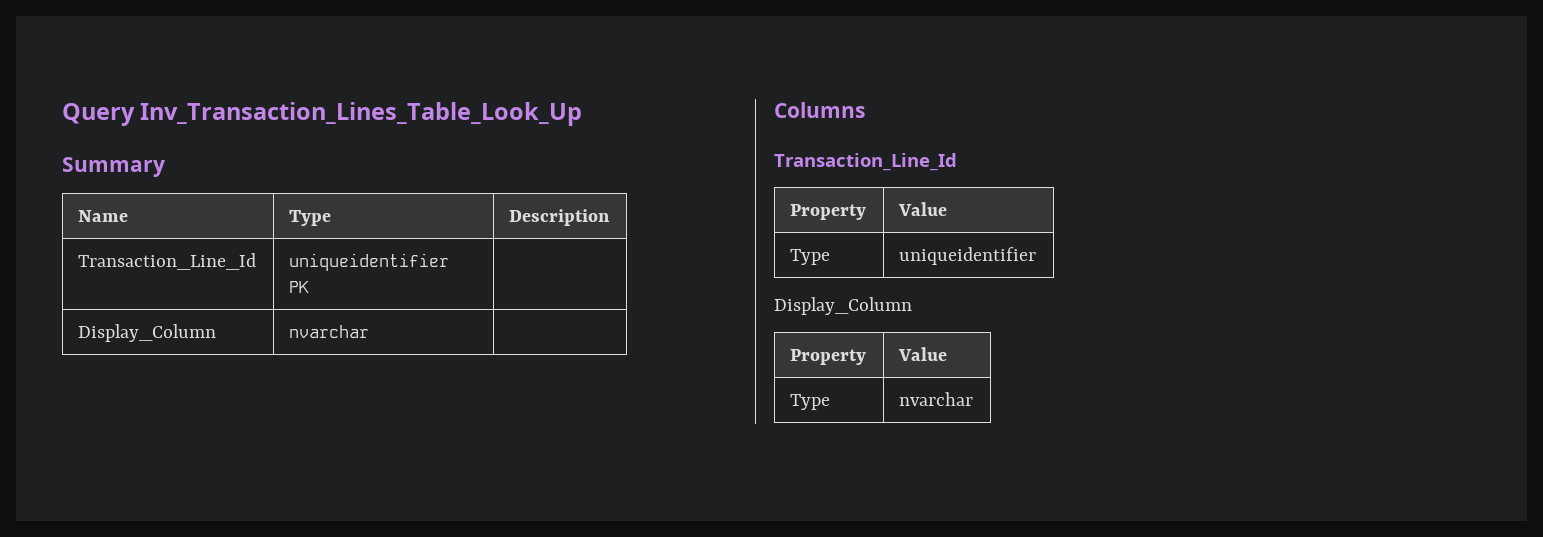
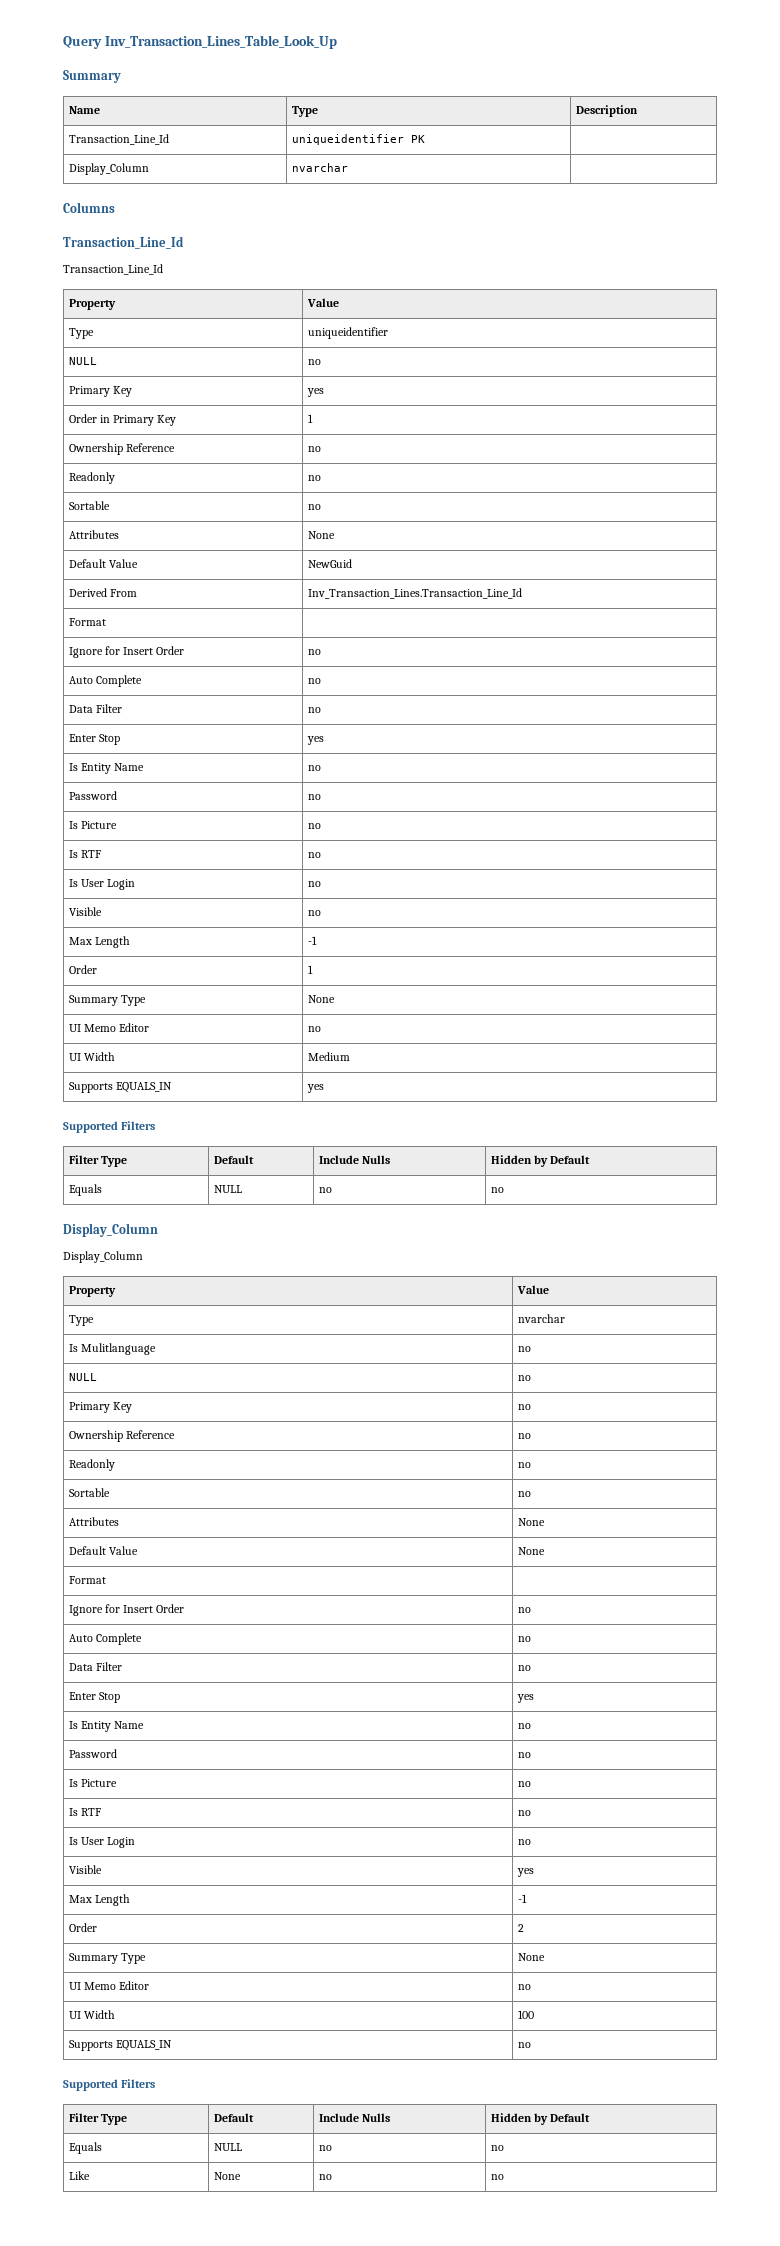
  Columns
+ Transaction_Line_Id
  Type | uniqueidentifier
+ NULL | no
+ Primary Key | yes
+ Order in Primary Key | 1
+ Ownership Reference | no
+ Readonly | no
+ Sortable | no
+ Attributes | None
+ Default Value | NewGuid
+ Derived From | Inv_Transaction_Lines.Transaction_Line_Id
+ Format |
+ Ignore for Insert Order | no
+ Auto Complete | no
+ Data Filter | no
+ Enter Stop | yes
+ Is Entity Name | no
+ Password | no
+ Is Picture | no
+ Is RTF | no
+ Is User Login | no
+ Visible | no
+ Max Length | -1
+ Order | 1
+ Summary Type | None
+ UI Memo Editor | no
+ UI Width | Medium
+ Supports EQUALS_IN | yes
+ Supported Filters
+ Filter Type | Default | Include Nulls | Hidden by Default
+ Equals | NULL | no | no
+ Display_Column
+ Is Mulitlanguage | no
+ NULL | no
+ Primary Key | no
+ Ownership Reference | no
+ Readonly | no
+ Sortable | no
+ Attributes | None
+ Default Value | None
+ Format |
+ Ignore for Insert Order | no
+ Auto Complete | no
+ Data Filter | no
+ Enter Stop | yes
+ Is Entity Name | no
+ Password | no
+ Is Picture | no
+ Is RTF | no
+ Is User Login | no
+ Visible | yes
+ Max Length | -1
+ Order | 2
+ Summary Type | None
+ UI Memo Editor | no
+ UI Width | 100
+ Supports EQUALS_IN | no
+ Supported Filters
+ Filter Type | Default | Include Nulls | Hidden by Default
+ Equals | NULL | no | no
+ Like | None | no | no

